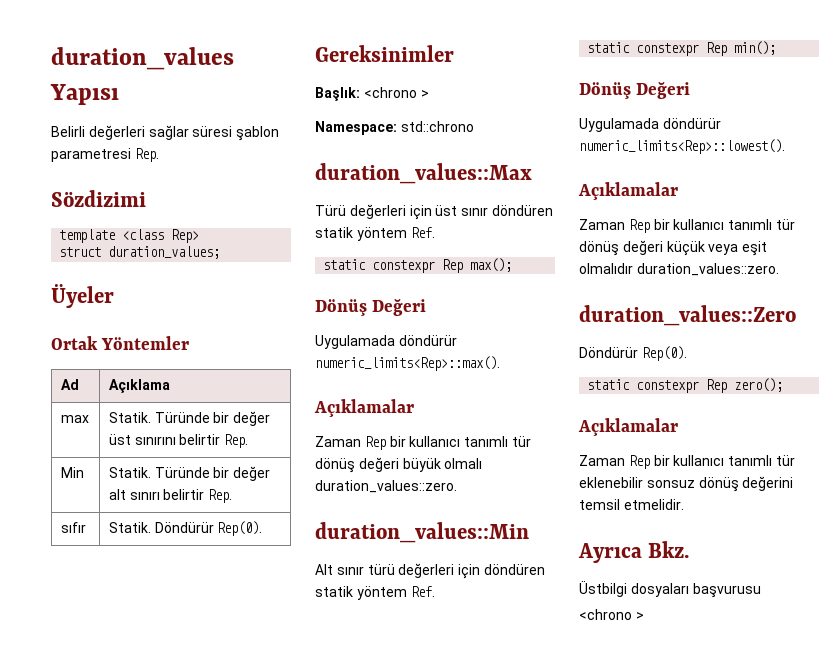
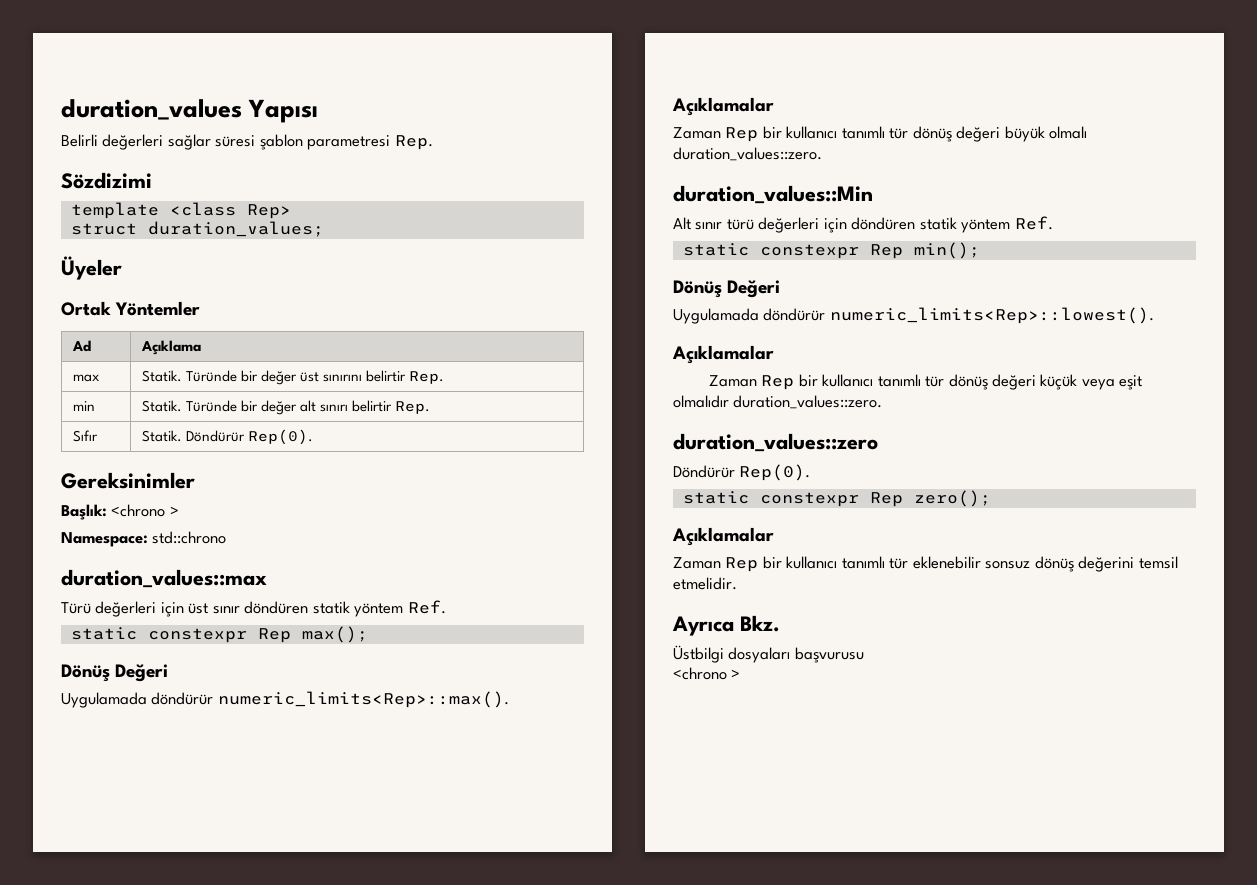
- Min | Statik. Türünde bir değer alt sınırı belirtir Rep.
+ min | Statik. Türünde bir değer alt sınırı belirtir Rep.
- sıfır | Statik. Döndürür Rep(0).
+ Sıfır | Statik. Döndürür Rep(0).
- duration_values::Max
+ duration_values::max
- duration_values::Zero
+ duration_values::zero

